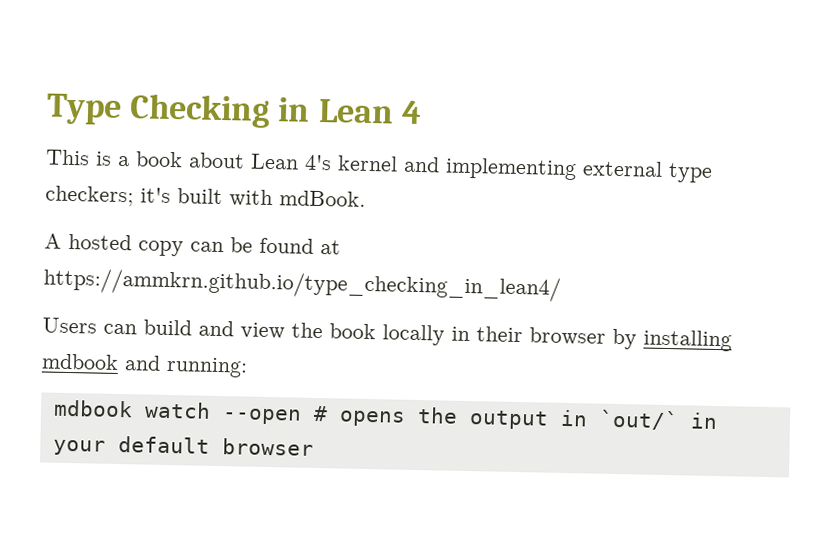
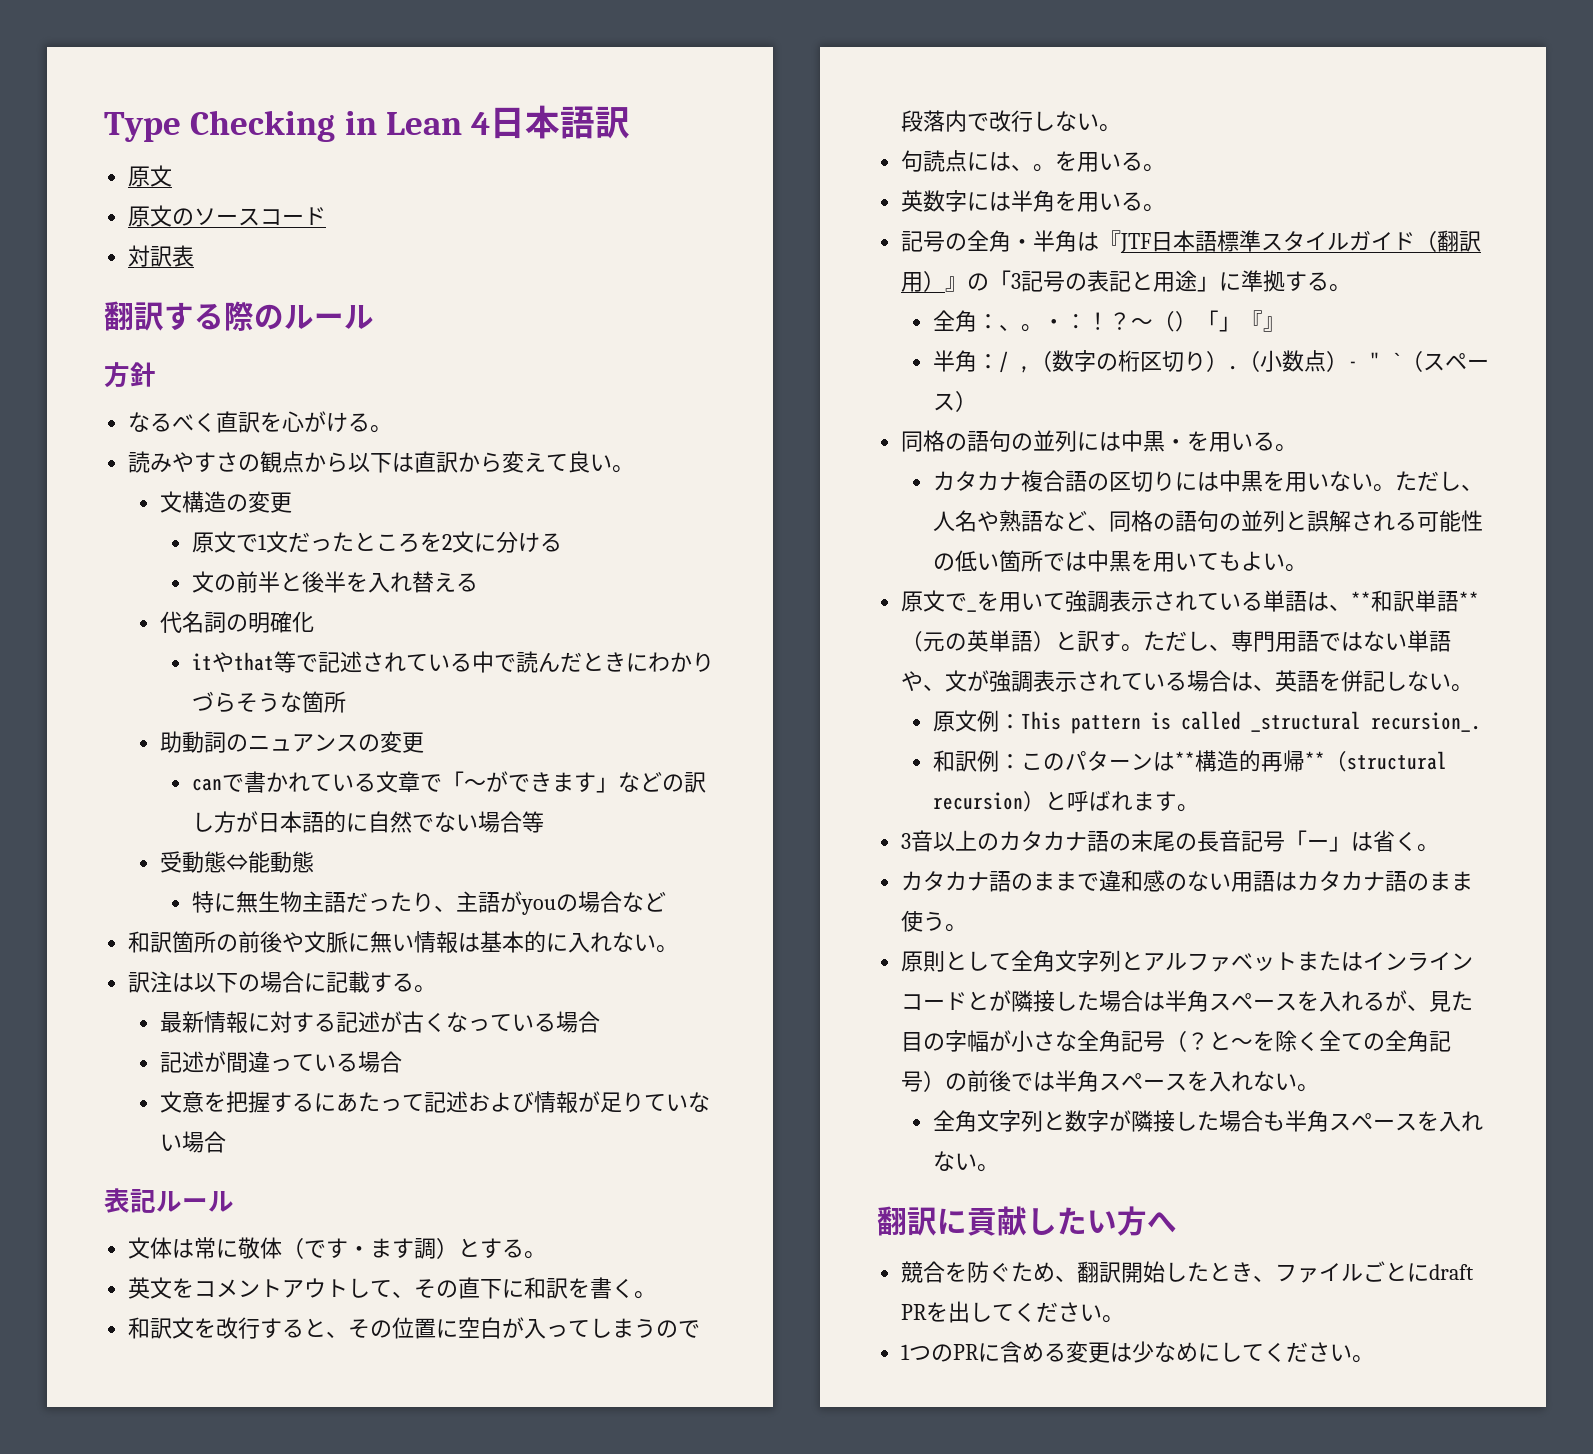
- Type Checking in Lean 4
- This is a book about Lean 4's kernel and implementing external type checkers; it's built with mdBook.
- A hosted copy can be found at https://ammkrn.github.io/type_checking_in_lean4/
- Users can build and view the book locally in their browser by installing mdbook and running:
- mdbook watch --open # opens the output in `out/` in your default browser
+ Type Checking in Lean 4日本語訳
+ 原文
+ 原文のソースコード
+ 対訳表
+ 翻訳する際のルール
+ 方針
+ なるべく直訳を心がける。
+ 読みやすさの観点から以下は直訳から変えて良い。
+ 文構造の変更
+ 原文で1文だったところを2文に分ける
+ 文の前半と後半を入れ替える
+ 代名詞の明確化
+ itやthat等で記述されている中で読んだときにわかりづらそうな箇所
+ 助動詞のニュアンスの変更
+ canで書かれている文章で「～ができます」などの訳し方が日本語的に自然でない場合等
+ 受動態⇔能動態
+ 特に無生物主語だったり、主語がyouの場合など
+ 和訳箇所の前後や文脈に無い情報は基本的に入れない。
+ 訳注は以下の場合に記載する。
+ 最新情報に対する記述が古くなっている場合
+ 記述が間違っている場合
+ 文意を把握するにあたって記述および情報が足りていない場合
+ 表記ルール
+ 文体は常に敬体（です・ます調）とする。
+ 英文をコメントアウトして、その直下に和訳を書く。
+ 和訳文を改行すると、その位置に空白が入ってしまうので段落内で改行しない。
+ 句読点には、。を用いる。
+ 英数字には半角を用いる。
+ 記号の全角・半角は『JTF日本語標準スタイルガイド（翻訳用）』の「3記号の表記と用途」に準拠する。
+ 全角：、。・：！？～（）「」『』
+ 半角：/ ,（数字の桁区切り）.（小数点）- " `（スペース）
+ 同格の語句の並列には中黒・を用いる。
+ カタカナ複合語の区切りには中黒を用いない。ただし、人名や熟語など、同格の語句の並列と誤解される可能性の低い箇所では中黒を用いてもよい。
+ 原文で_を用いて強調表示されている単語は、**和訳単語**（元の英単語）と訳す。ただし、専門用語ではない単語や、文が強調表示されている場合は、英語を併記しない。
+ 原文例：This pattern is called _structural recursion_.
+ 和訳例：このパターンは**構造的再帰**（structural recursion）と呼ばれます。
+ 3音以上のカタカナ語の末尾の長音記号「ー」は省く。
+ カタカナ語のままで違和感のない用語はカタカナ語のまま使う。
+ 原則として全角文字列とアルファベットまたはインラインコードとが隣接した場合は半角スペースを入れるが、見た目の字幅が小さな全角記号（？と～を除く全ての全角記号）の前後では半角スペースを入れない。
+ 全角文字列と数字が隣接した場合も半角スペースを入れない。
+ 翻訳に貢献したい方へ
+ 競合を防ぐため、翻訳開始したとき、ファイルごとにdraft PRを出してください。
+ 1つのPRに含める変更は少なめにしてください。

